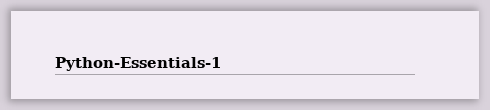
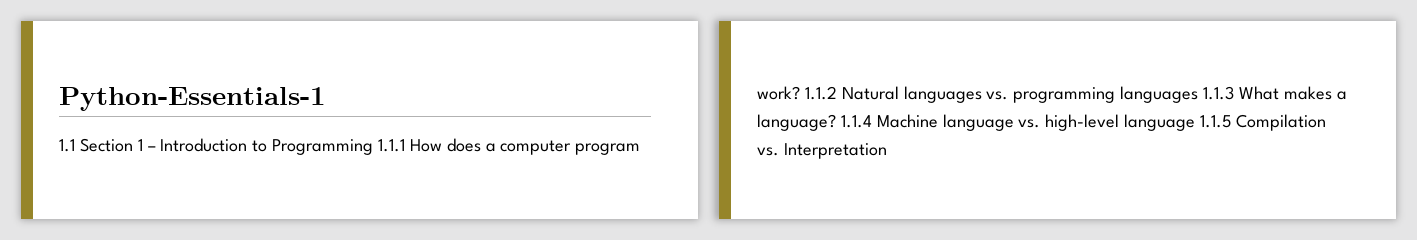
+ 1.1 Section 1 – Introduction to Programming 1.1.1 How does a computer program work? 1.1.2 Natural languages vs. programming languages 1.1.3 What makes a language? 1.1.4 Machine language vs. high-level language 1.1.5 Compilation vs. Interpretation

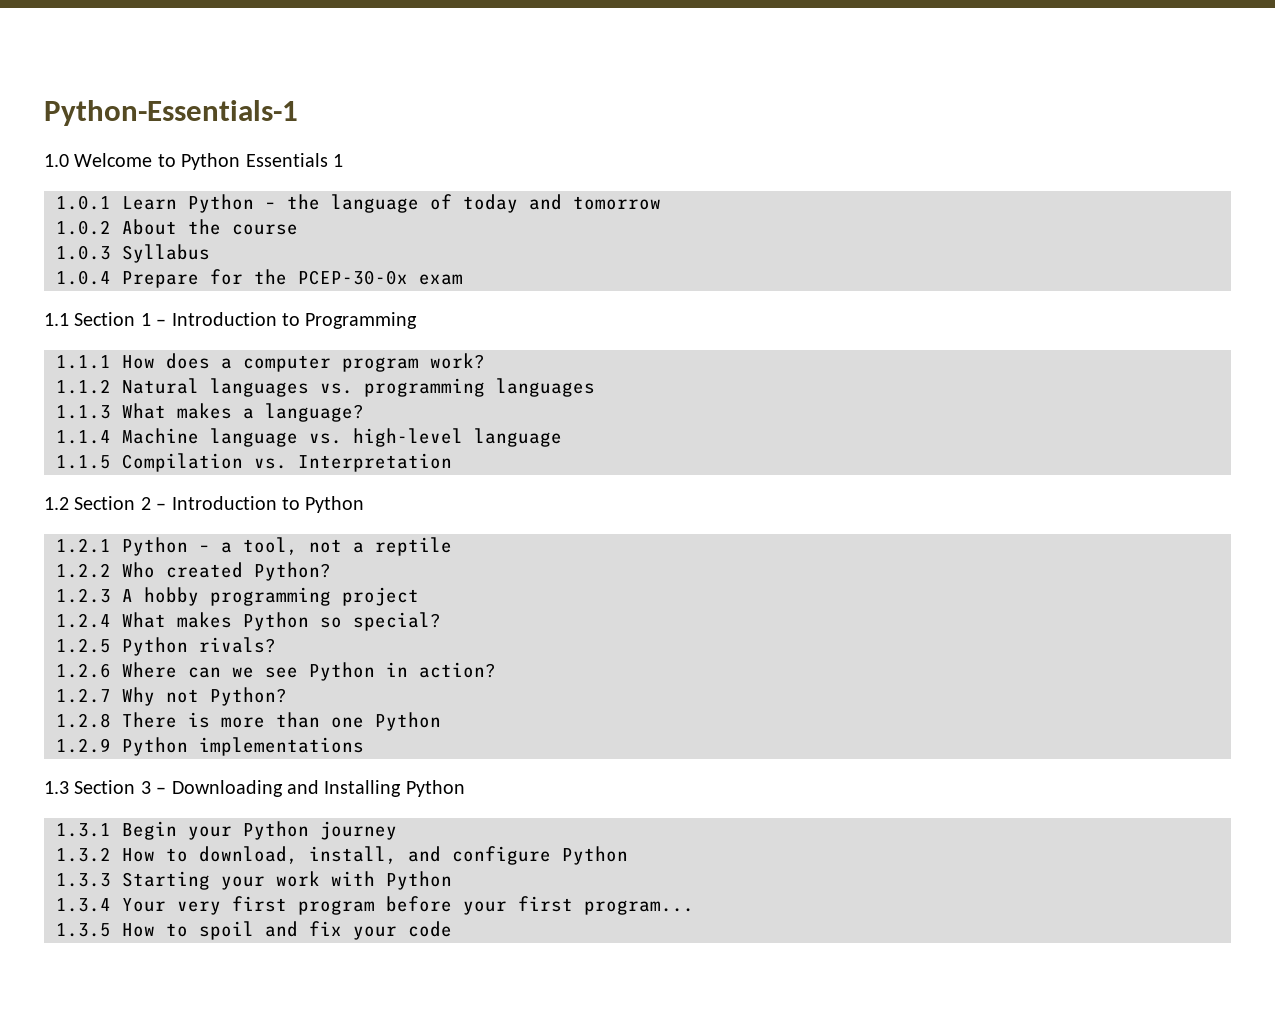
+ 1.0 Welcome to Python Essentials 1
+ 1.0.1 Learn Python – the language of today and tomorrow
+ 1.0.2 About the course
+ 1.0.3 Syllabus
+ 1.0.4 Prepare for the PCEP-30-0x exam
- 1.1 Section 1 – Introduction to Programming 1.1.1 How does a computer program work? 1.1.2 Natural languages vs. programming languages 1.1.3 What makes a language? 1.1.4 Machine language vs. high-level language 1.1.5 Compilation vs. Interpretation
+ 1.1 Section 1 – Introduction to Programming
+ 1.1.1 How does a computer program work?
+ 1.1.2 Natural languages vs. programming languages
+ 1.1.3 What makes a language?
+ 1.1.4 Machine language vs. high-level language
+ 1.1.5 Compilation vs. Interpretation
+ 1.2 Section 2 – Introduction to Python
+ 1.2.1 Python – a tool, not a reptile
+ 1.2.2 Who created Python?
+ 1.2.3 A hobby programming project
+ 1.2.4 What makes Python so special?
+ 1.2.5 Python rivals?
+ 1.2.6 Where can we see Python in action?
+ 1.2.7 Why not Python?
+ 1.2.8 There is more than one Python
+ 1.2.9 Python implementations
+ 1.3 Section 3 – Downloading and Installing Python
+ 1.3.1 Begin your Python journey
+ 1.3.2 How to download, install, and configure Python
+ 1.3.3 Starting your work with Python
+ 1.3.4 Your very first program before your first program...
+ 1.3.5 How to spoil and fix your code

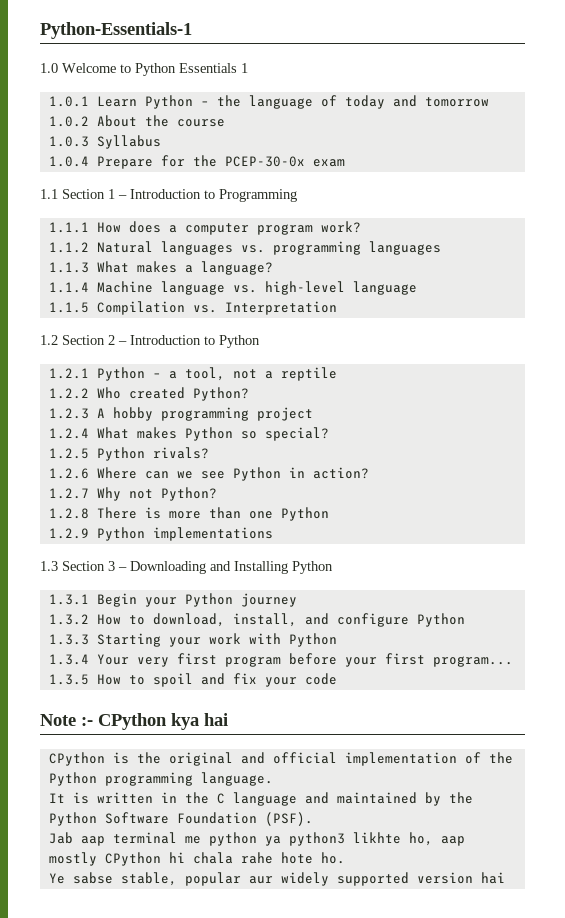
+ Note :- CPython kya hai
+ CPython is the original and official implementation of the Python programming language.
+ It is written in the C language and maintained by the Python Software Foundation (PSF).
+ Jab aap terminal me python ya python3 likhte ho, aap mostly CPython hi chala rahe hote ho.
+ Ye sabse stable, popular aur widely supported version hai

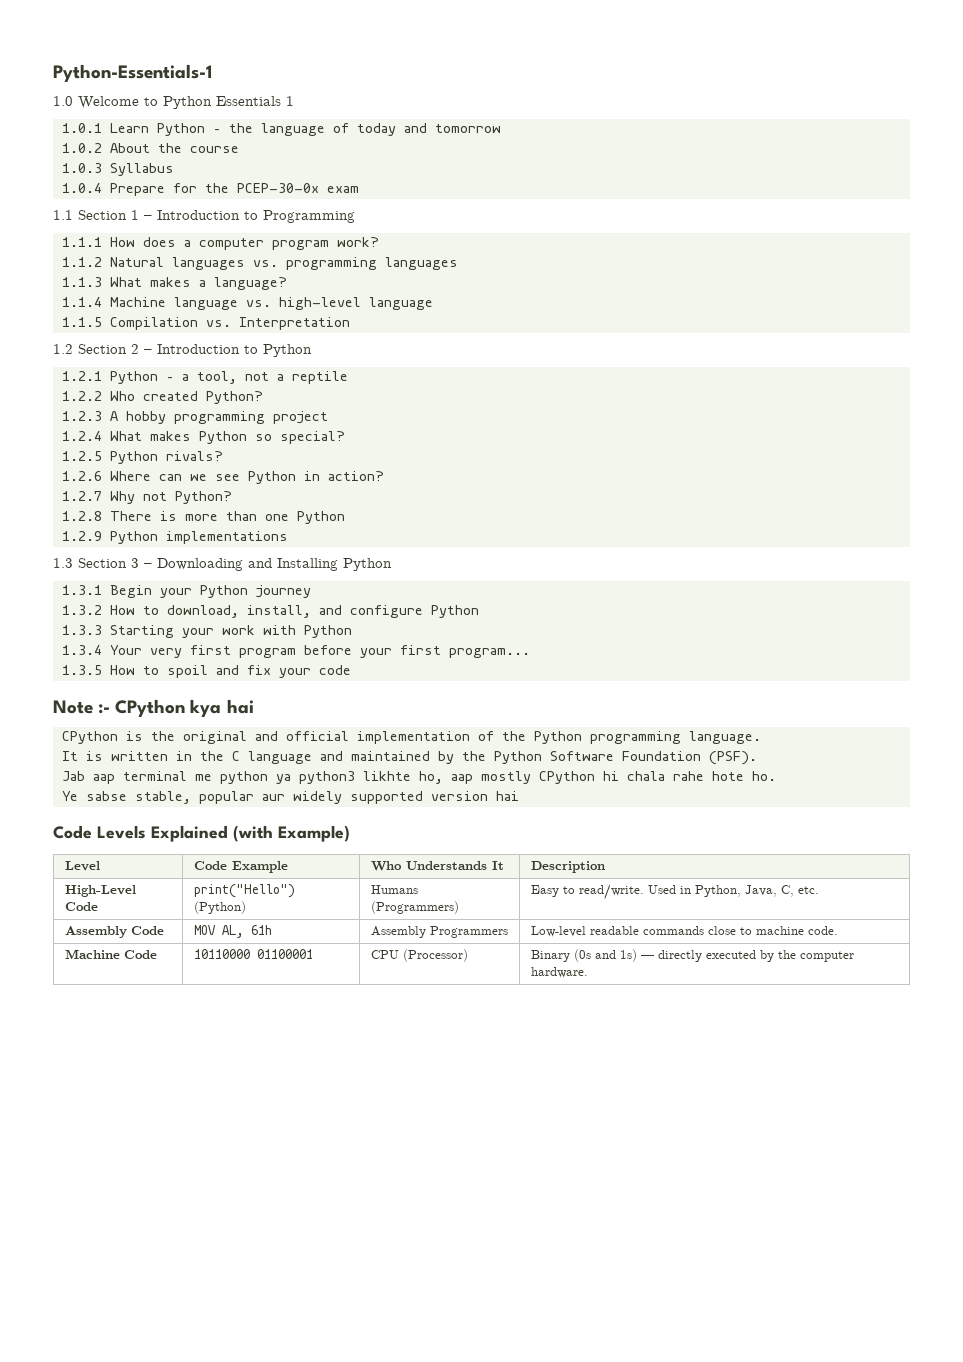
+ Code Levels Explained (with Example)
+ Level | Code Example | Who Understands It | Description
+ High-Level Code | print("Hello") (Python) | Humans (Programmers) | Easy to read/write. Used in Python, Java, C, etc.
+ Assembly Code | MOV AL, 61h | Assembly Programmers | Low-level readable commands close to machine code.
+ Machine Code | 10110000 01100001 | CPU (Processor) | Binary (0s and 1s) — directly executed by the computer hardware.

